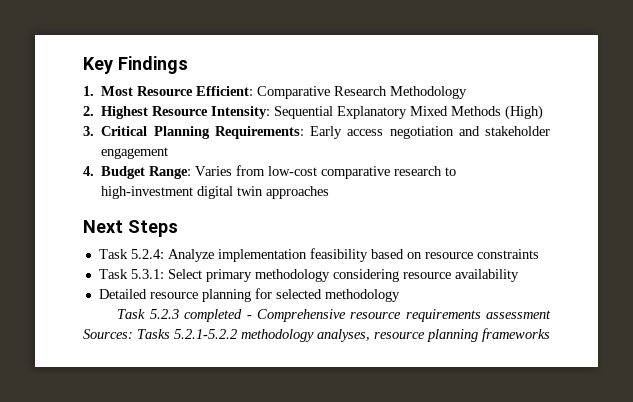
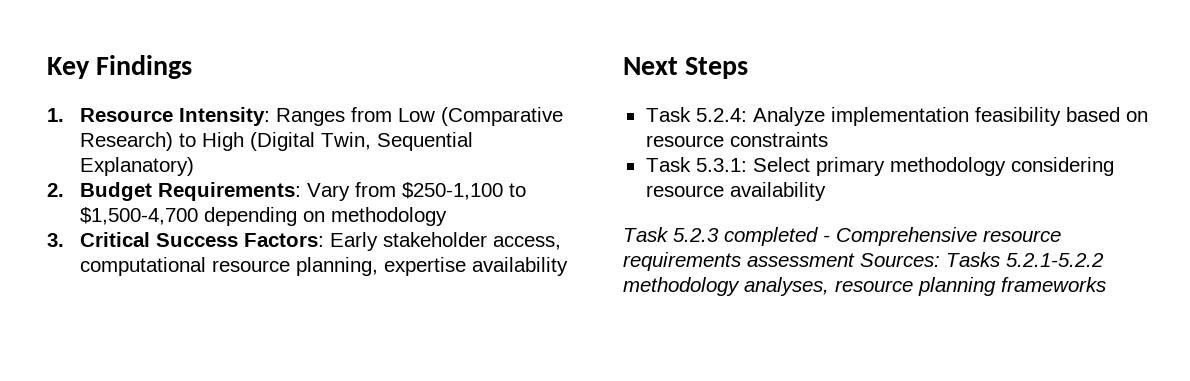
- 1. Most Resource Efficient: Comparative Research Methodology
- 2. Highest Resource Intensity: Sequential Explanatory Mixed Methods (High)
- 3. Critical Planning Requirements: Early access negotiation and stakeholder engagement
- 4. Budget Range: Varies from low-cost comparative research to high-investment digital twin approaches
+ 1. Resource Intensity: Ranges from Low (Comparative Research) to High (Digital Twin, Sequential Explanatory)
+ 2. Budget Requirements: Vary from $250-1,100 to $1,500-4,700 depending on methodology
+ 3. Critical Success Factors: Early stakeholder access, computational resource planning, expertise availability
- Detailed resource planning for selected methodology

